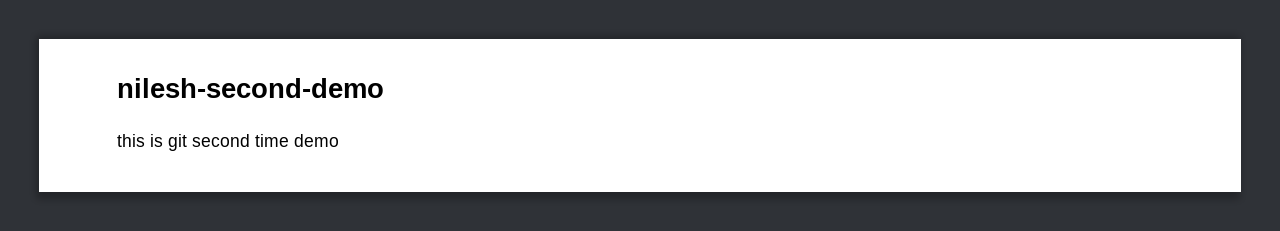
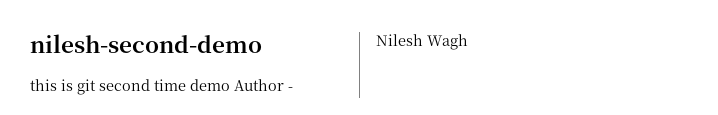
- this is git second time demo
+ this is git second time demo Author - Nilesh Wagh

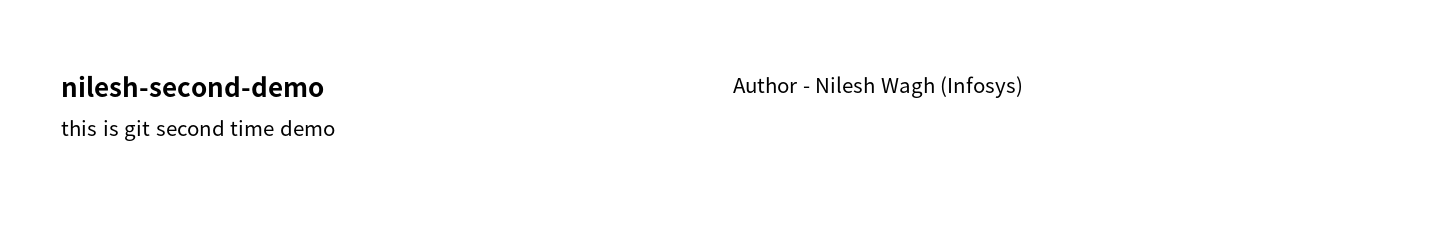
- this is git second time demo Author - Nilesh Wagh
+ this is git second time demo
+ Author - Nilesh Wagh (Infosys)

